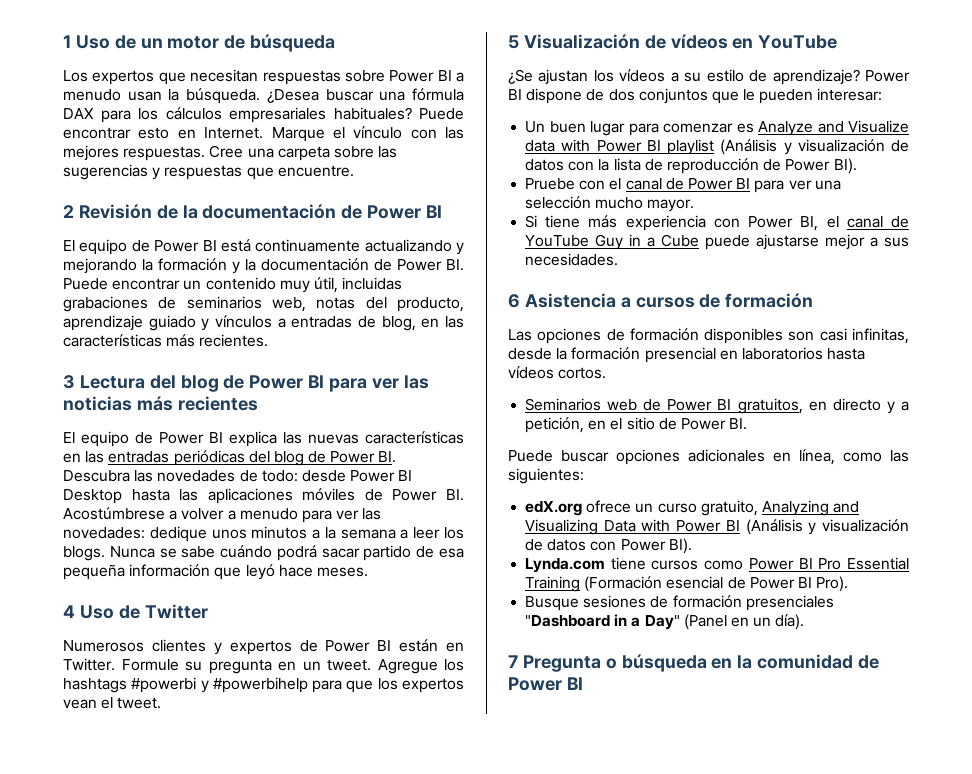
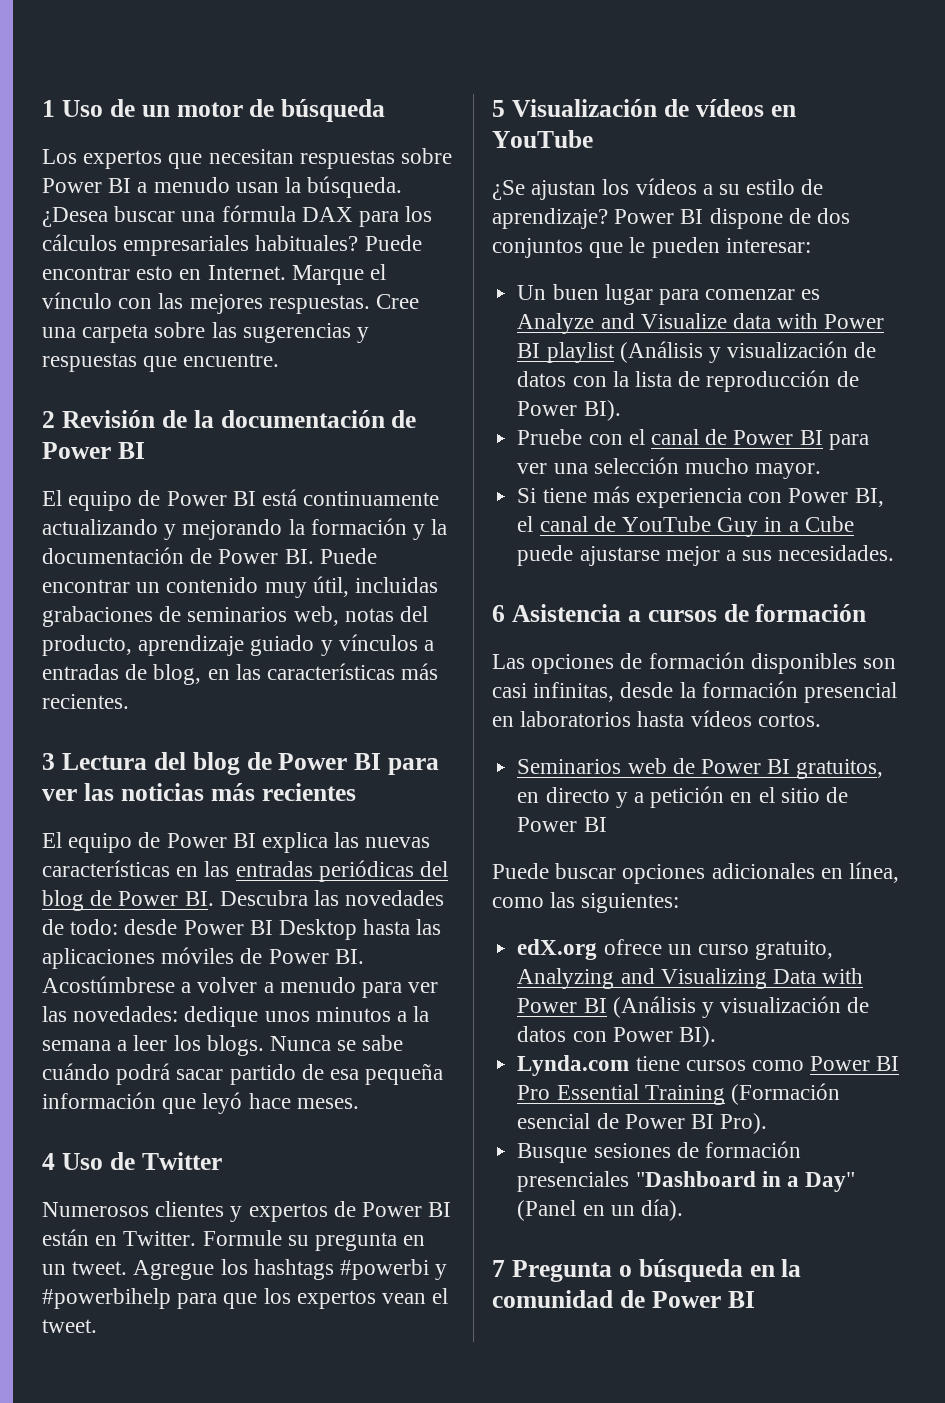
- Seminarios web de Power BI gratuitos, en directo y a petición, en el sitio de Power BI.
+ Seminarios web de Power BI gratuitos, en directo y a petición en el sitio de Power BI

